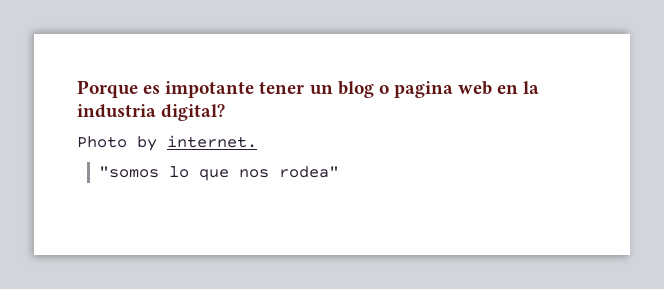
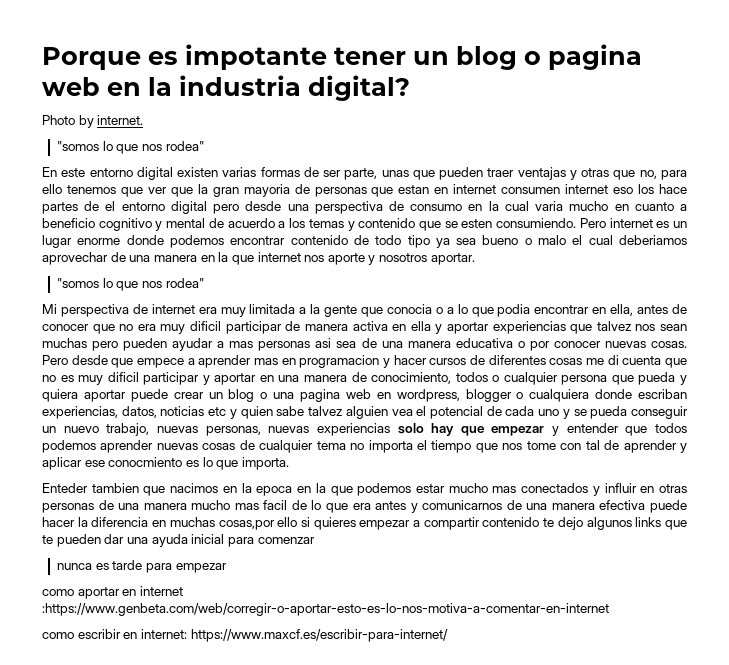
+ En este entorno digital existen varias formas de ser parte, unas que pueden traer ventajas y otras que no, para ello tenemos que ver que la gran mayoria de personas que estan en internet consumen internet eso los hace partes de el entorno digital pero desde una perspectiva de consumo en la cual varia mucho en cuanto a beneficio cognitivo y mental de acuerdo a los temas y contenido que se esten consumiendo. Pero internet es un lugar enorme donde podemos encontrar contenido de todo tipo ya sea bueno o malo el cual deberiamos aprovechar de una manera en la que internet nos aporte y nosotros aportar.
+ "somos lo que nos rodea"
+ Mi perspectiva de internet era muy limitada a la gente que conocia o a lo que podia encontrar en ella, antes de conocer que no era muy dificil participar de manera activa en ella y aportar experiencias que talvez nos sean muchas pero pueden ayudar a mas personas asi sea de una manera educativa o por conocer nuevas cosas. Pero desde que empece a aprender mas en programacion y hacer cursos de diferentes cosas me di cuenta que no es muy dificil participar y aportar en una manera de conocimiento, todos o cualquier persona que pueda y quiera aportar puede crear un blog o una pagina web en wordpress, blogger o cualquiera donde escriban experiencias, datos, noticias etc y quien sabe talvez alguien vea el potencial de cada uno y se pueda conseguir un nuevo trabajo, nuevas personas, nuevas experiencias solo hay que empezar y entender que todos podemos aprender nuevas cosas de cualquier tema no importa el tiempo que nos tome con tal de aprender y aplicar ese conocmiento es lo que importa.
+ Enteder tambien que nacimos en la epoca en la que podemos estar mucho mas conectados y influir en otras personas de una manera mucho mas facil de lo que era antes y comunicarnos de una manera efectiva puede hacer la diferencia en muchas cosas,por ello si quieres empezar a compartir contenido te dejo algunos links que te pueden dar una ayuda inicial para comenzar
+ nunca es tarde para empezar
+ como aportar en internet :https://www.genbeta.com/web/corregir-o-aportar-esto-es-lo-nos-motiva-a-comentar-en-internet
+ como escribir en internet: https://www.maxcf.es/escribir-para-internet/

